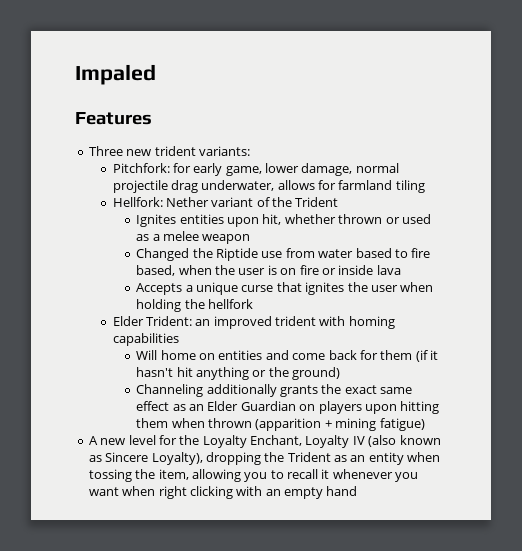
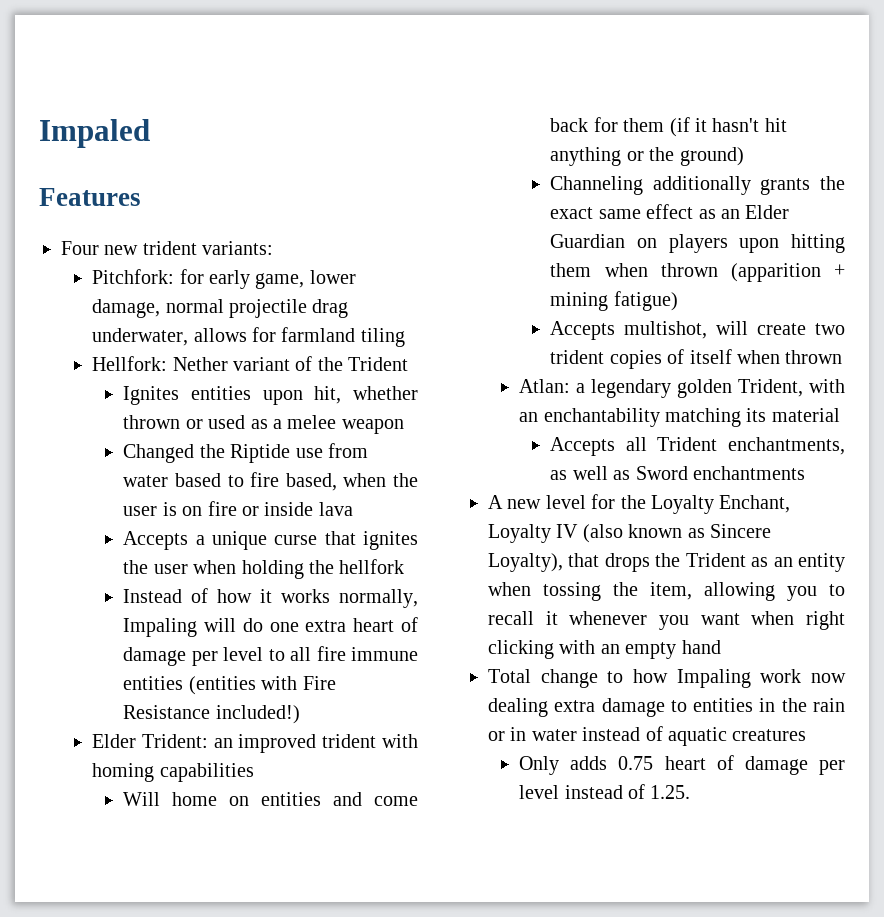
- Three new trident variants:
+ Four new trident variants:
+ Instead of how it works normally, Impaling will do one extra heart of damage per level to all fire immune entities (entities with Fire Resistance included!)
+ Accepts multishot, will create two trident copies of itself when thrown
+ Atlan: a legendary golden Trident, with an enchantability matching its material
+ Accepts all Trident enchantments, as well as Sword enchantments
- A new level for the Loyalty Enchant, Loyalty IV (also known as Sincere Loyalty), dropping the Trident as an entity when tossing the item, allowing you to recall it whenever you want when right clicking with an empty hand
+ A new level for the Loyalty Enchant, Loyalty IV (also known as Sincere Loyalty), that drops the Trident as an entity when tossing the item, allowing you to recall it whenever you want when right clicking with an empty hand
+ Total change to how Impaling work now dealing extra damage to entities in the rain or in water instead of aquatic creatures
+ Only adds 0.75 heart of damage per level instead of 1.25.

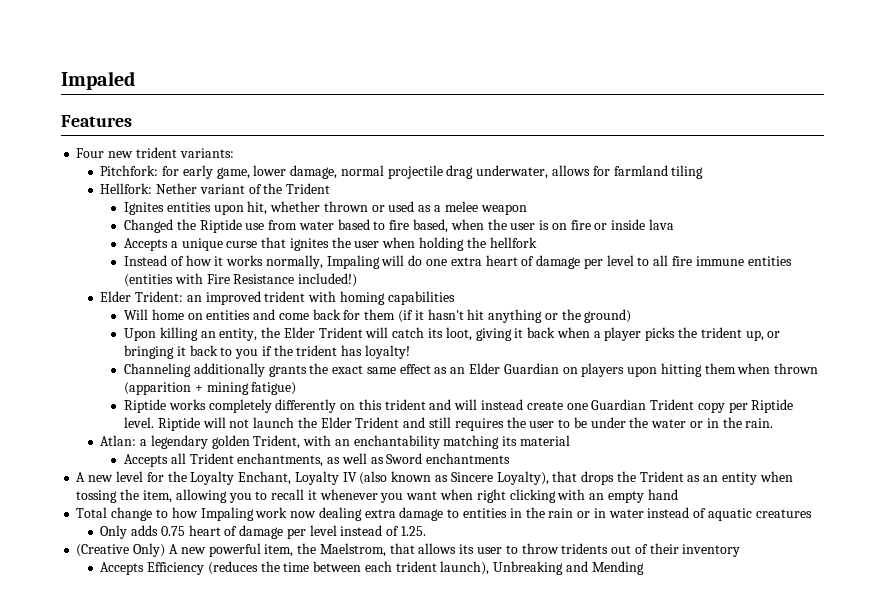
+ Upon killing an entity, the Elder Trident will catch its loot, giving it back when a player picks the trident up, or bringing it back to you if the trident has loyalty!
- Accepts multishot, will create two trident copies of itself when thrown
+ Riptide works completely differently on this trident and will instead create one Guardian Trident copy per Riptide level. Riptide will not launch the Elder Trident and still requires the user to be under the water or in the rain.
+ (Creative Only) A new powerful item, the Maelstrom, that allows its user to throw tridents out of their inventory
+ Accepts Efficiency (reduces the time between each trident launch), Unbreaking and Mending

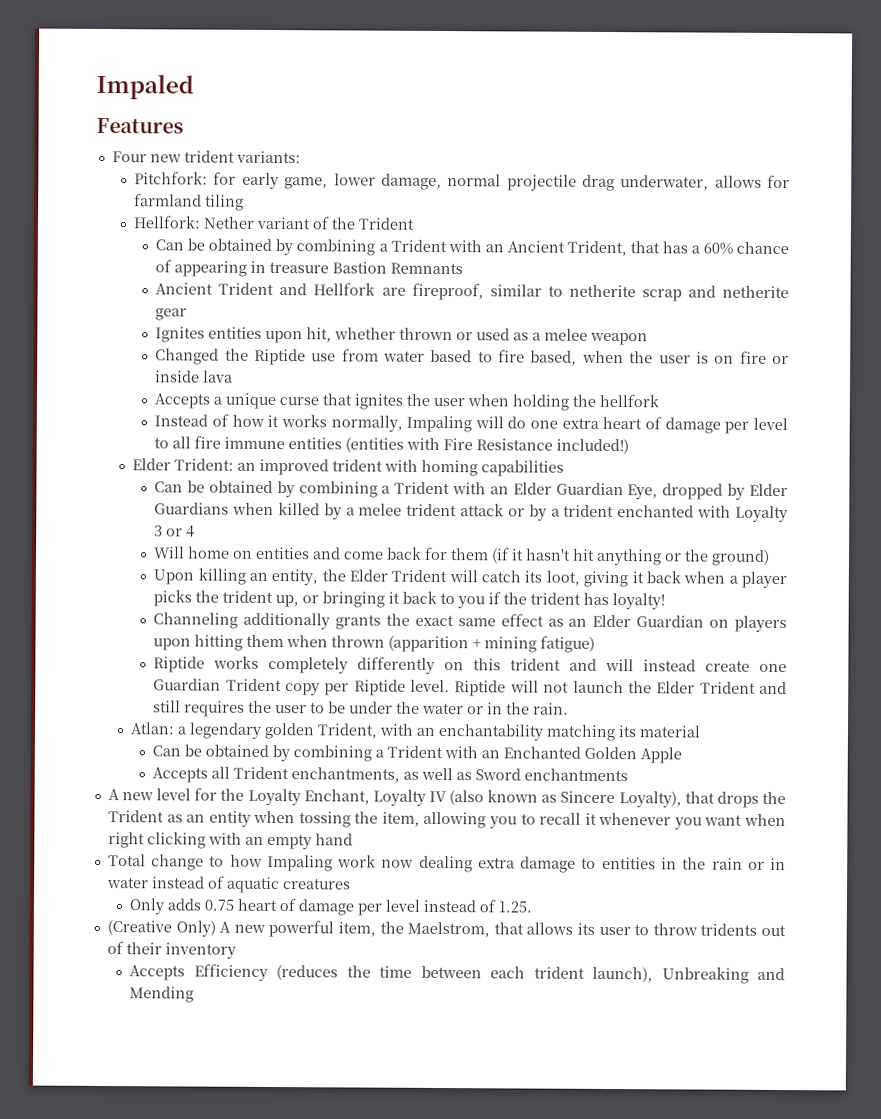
+ Can be obtained by combining a Trident with an Ancient Trident, that has a 60% chance of appearing in treasure Bastion Remnants
+ Ancient Trident and Hellfork are fireproof, similar to netherite scrap and netherite gear
+ Can be obtained by combining a Trident with an Elder Guardian Eye, dropped by Elder Guardians when killed by a melee trident attack or by a trident enchanted with Loyalty 3 or 4
+ Can be obtained by combining a Trident with an Enchanted Golden Apple

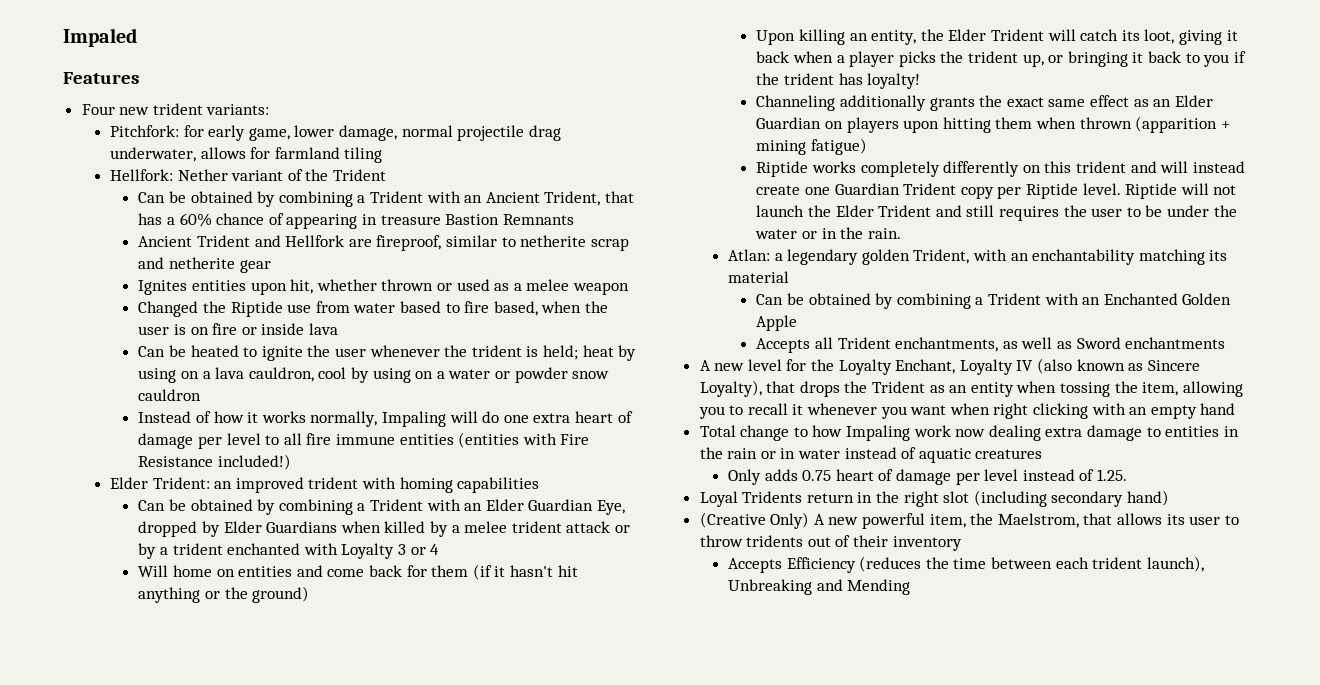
- Accepts a unique curse that ignites the user when holding the hellfork
+ Can be heated to ignite the user whenever the trident is held; heat by using on a lava cauldron, cool by using on a water or powder snow cauldron
+ Loyal Tridents return in the right slot (including secondary hand)

